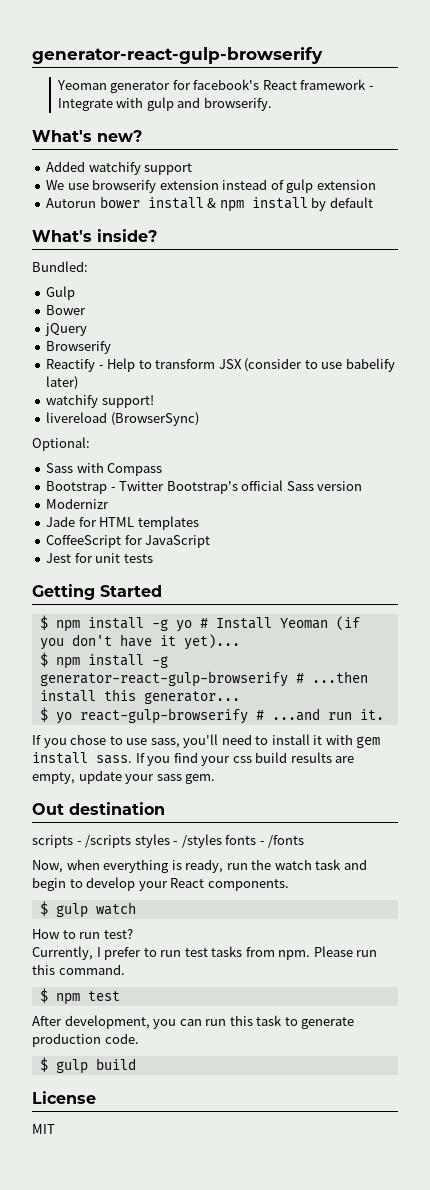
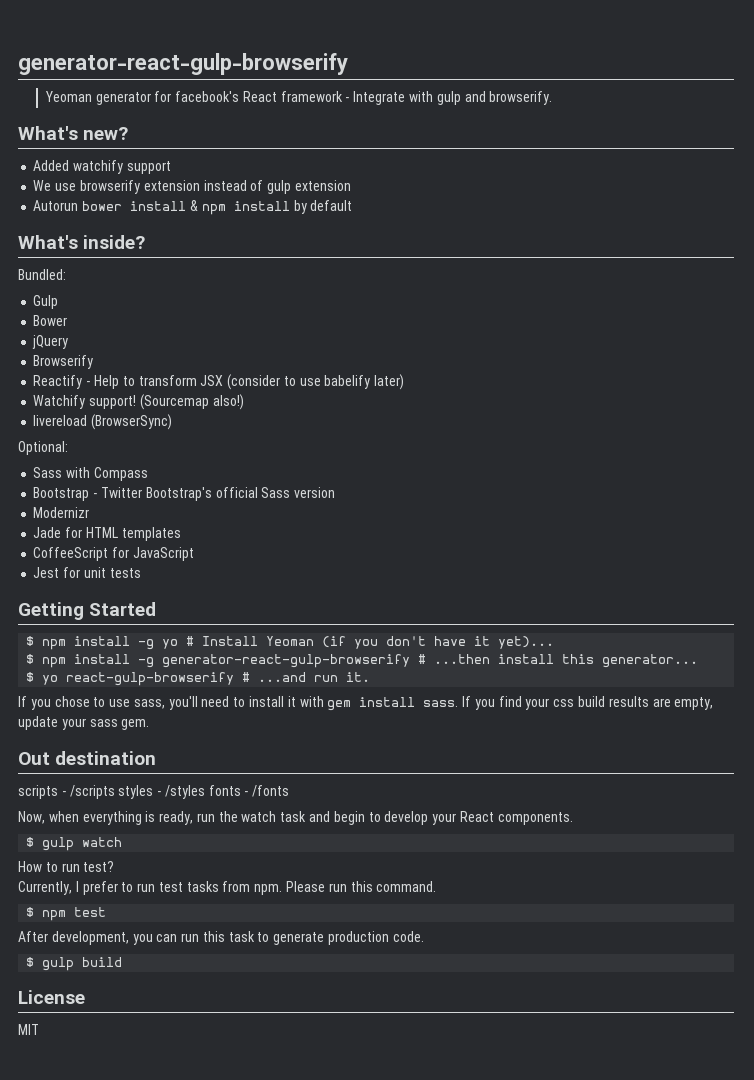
- watchify support!
+ Watchify support! (Sourcemap also!)

